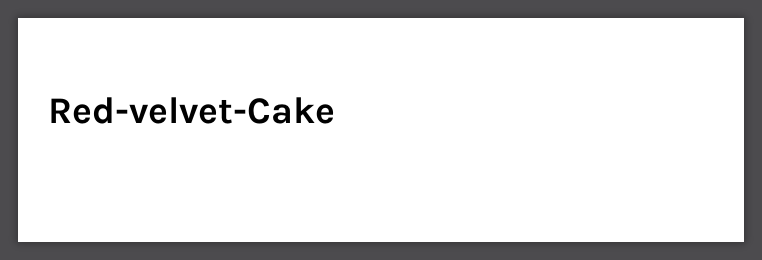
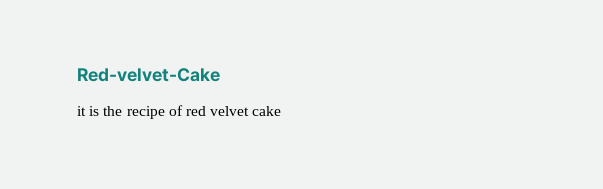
+ it is the recipe of red velvet cake

